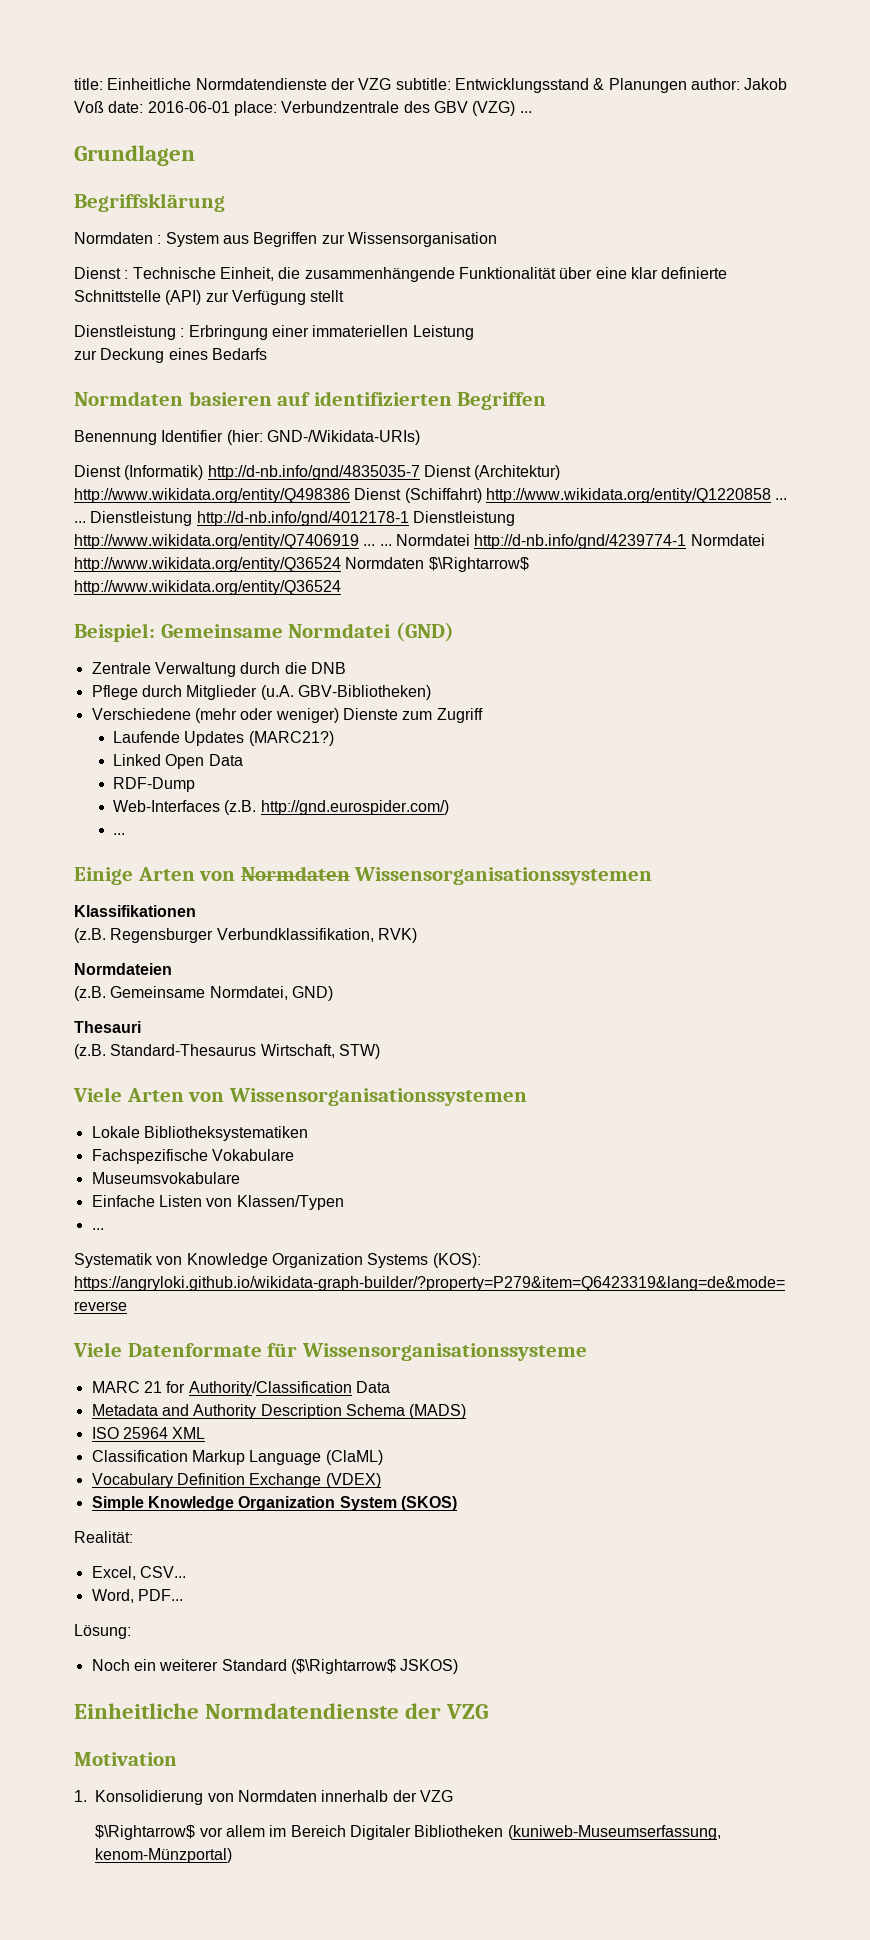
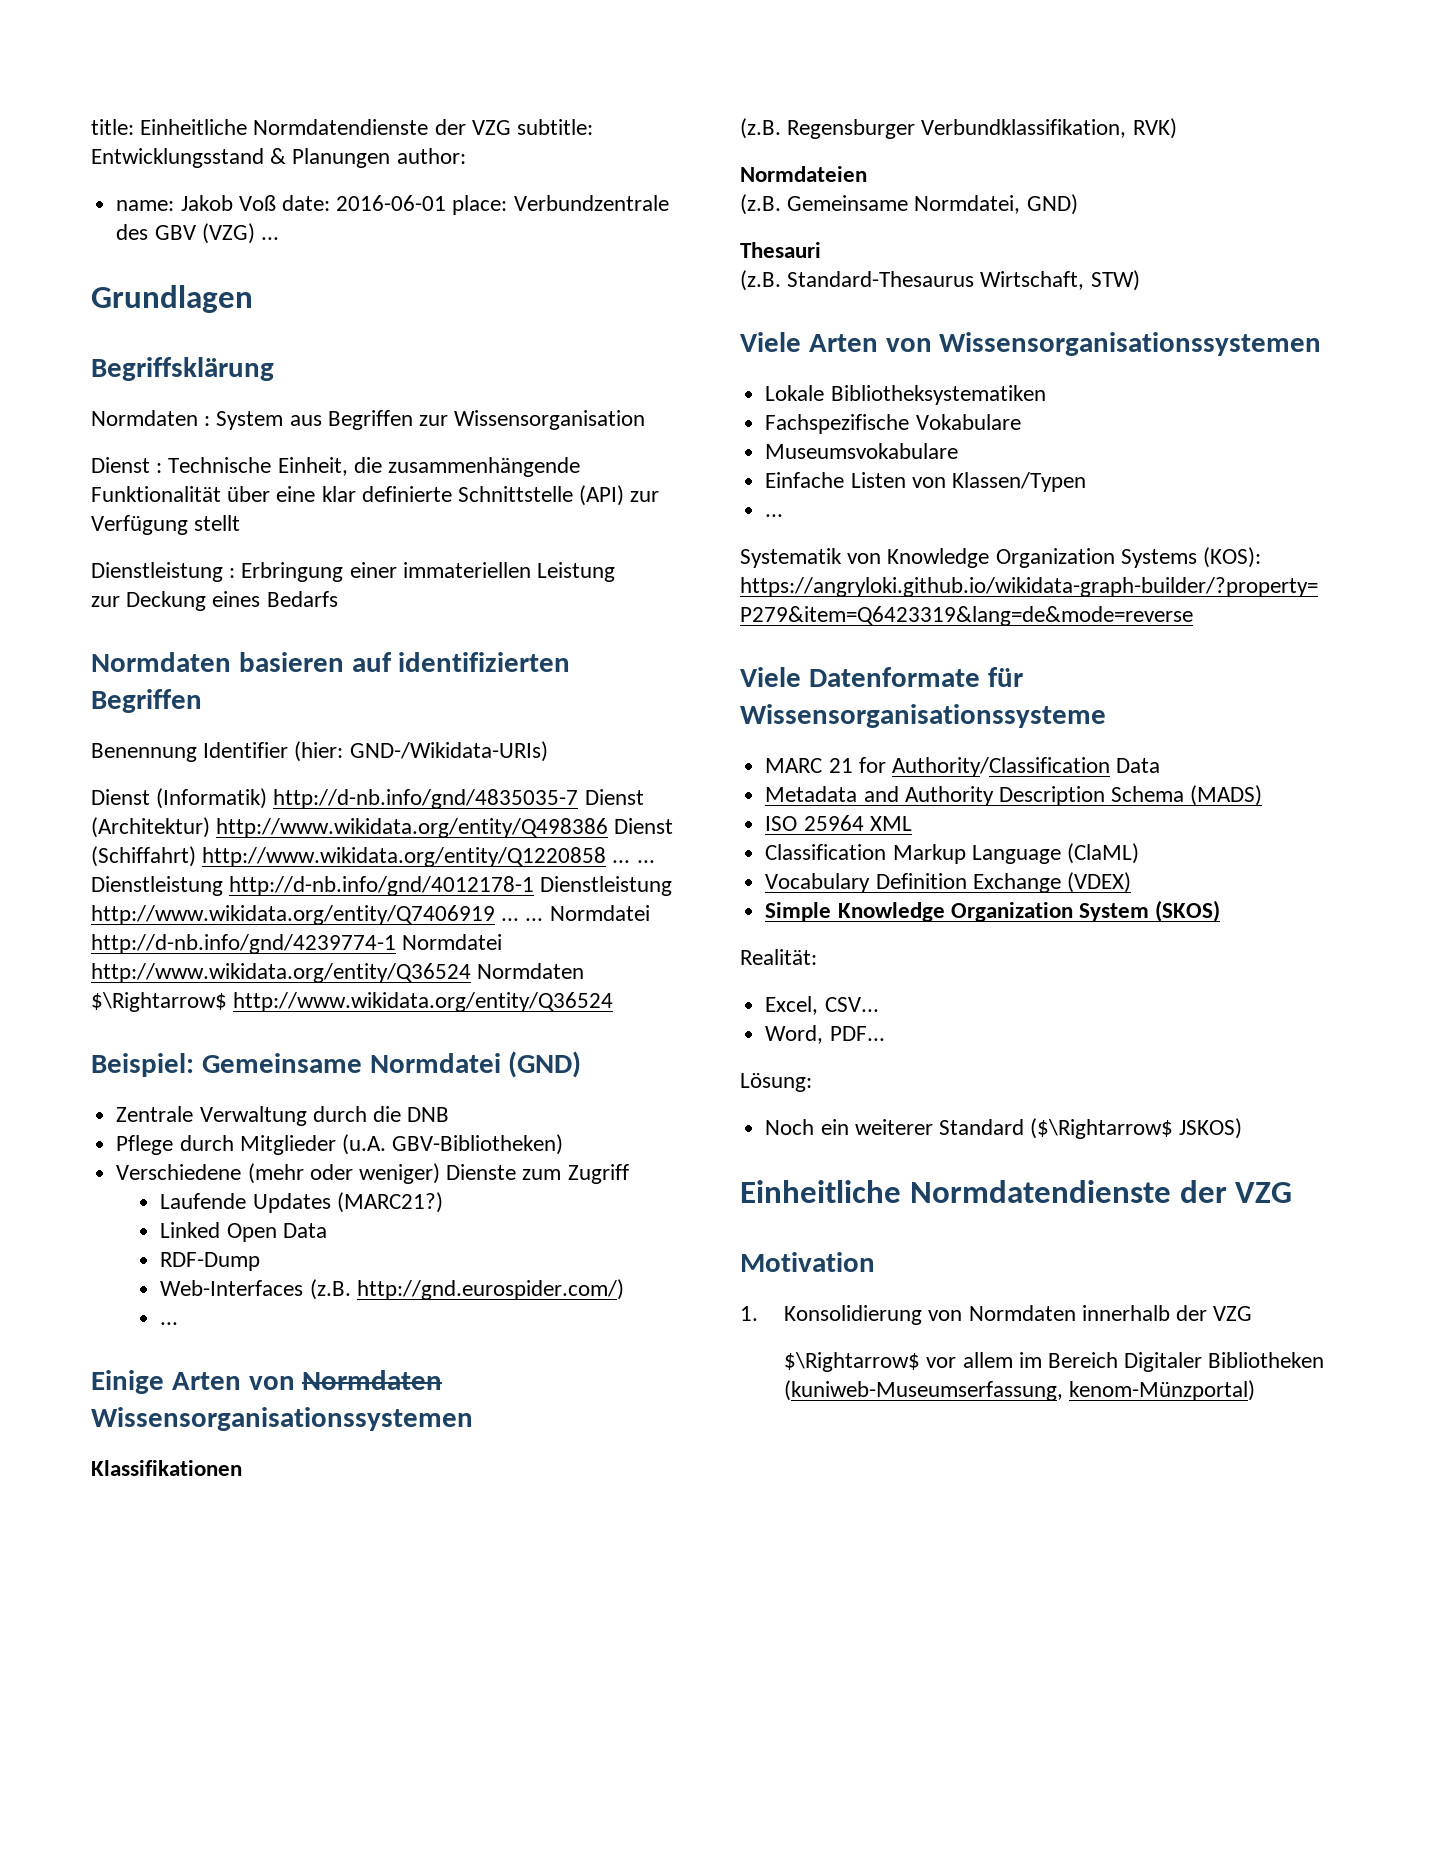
- title: Einheitliche Normdatendienste der VZG subtitle: Entwicklungsstand & Planungen author: Jakob Voß date: 2016-06-01 place: Verbundzentrale des GBV (VZG) ...
+ title: Einheitliche Normdatendienste der VZG subtitle: Entwicklungsstand & Planungen author:
+ name: Jakob Voß date: 2016-06-01 place: Verbundzentrale des GBV (VZG) ...

